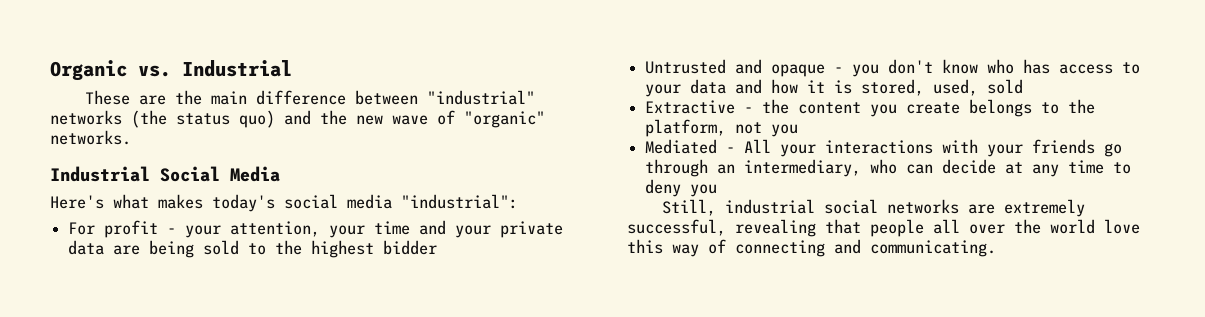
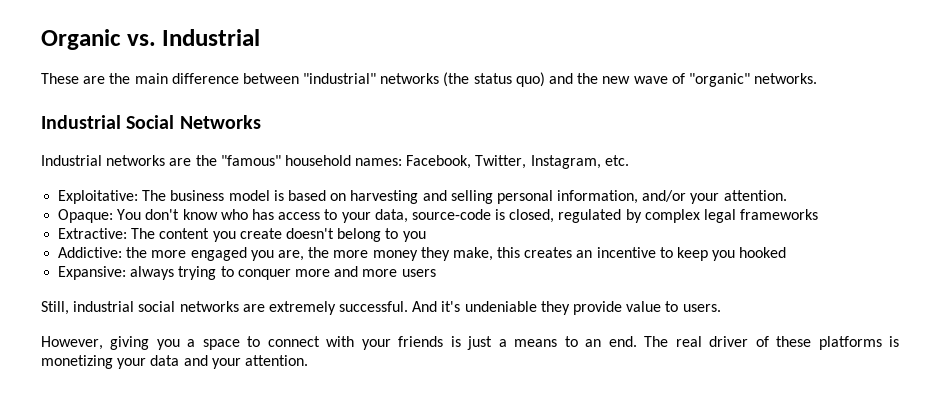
- Industrial Social Media
- Here's what makes today's social media "industrial":
- For profit - your attention, your time and your private data are being sold to the highest bidder
- Untrusted and opaque - you don't know who has access to your data and how it is stored, used, sold
- Extractive - the content you create belongs to the platform, not you
- Mediated - All your interactions with your friends go through an intermediary, who can decide at any time to deny you
+ Industrial Social Networks
+ Industrial networks are the "famous" household names: Facebook, Twitter, Instagram, etc.
+ Exploitative: The business model is based on harvesting and selling personal information, and/or your attention.
+ Opaque: You don't know who has access to your data, source-code is closed, regulated by complex legal frameworks
+ Extractive: The content you create doesn't belong to you
+ Addictive: the more engaged you are, the more money they make, this creates an incentive to keep you hooked
+ Expansive: always trying to conquer more and more users
- Still, industrial social networks are extremely successful, revealing that people all over the world love this way of connecting and communicating.
+ Still, industrial social networks are extremely successful. And it's undeniable they provide value to users.
+ However, giving you a space to connect with your friends is just a means to an end. The real driver of these platforms is monetizing your data and your attention.

